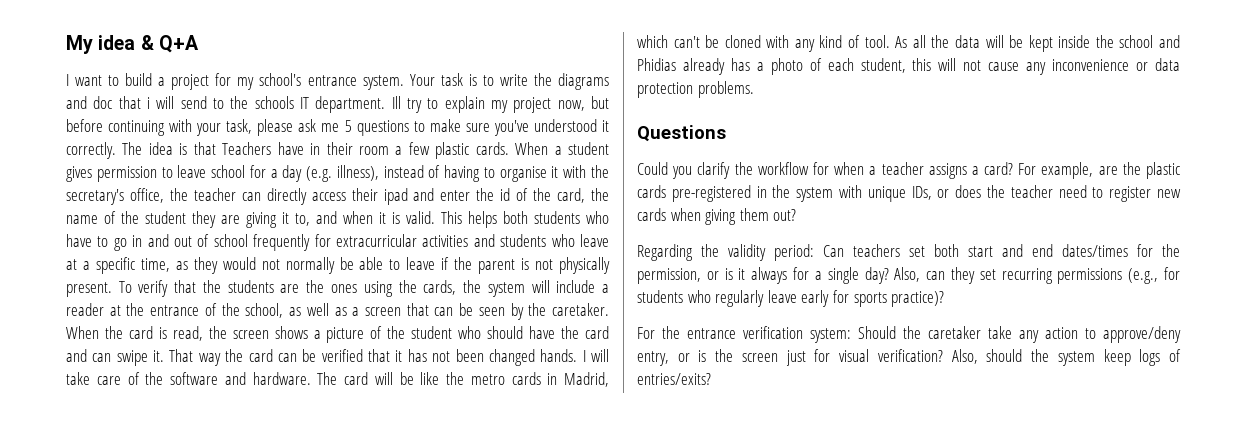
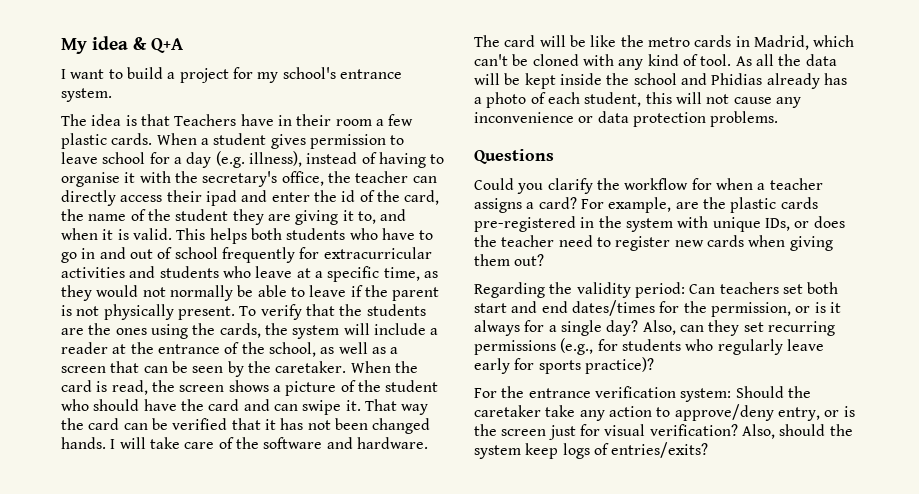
- I want to build a project for my school's entrance system. Your task is to write the diagrams and doc that i will send to the schools IT department. Ill try to explain my project now, but before continuing with your task, please ask me 5 questions to make sure you've understood it correctly. The idea is that Teachers have in their room a few plastic cards.
+ I want to build a project for my school's entrance system.
+ The idea is that Teachers have in their room a few plastic cards.

